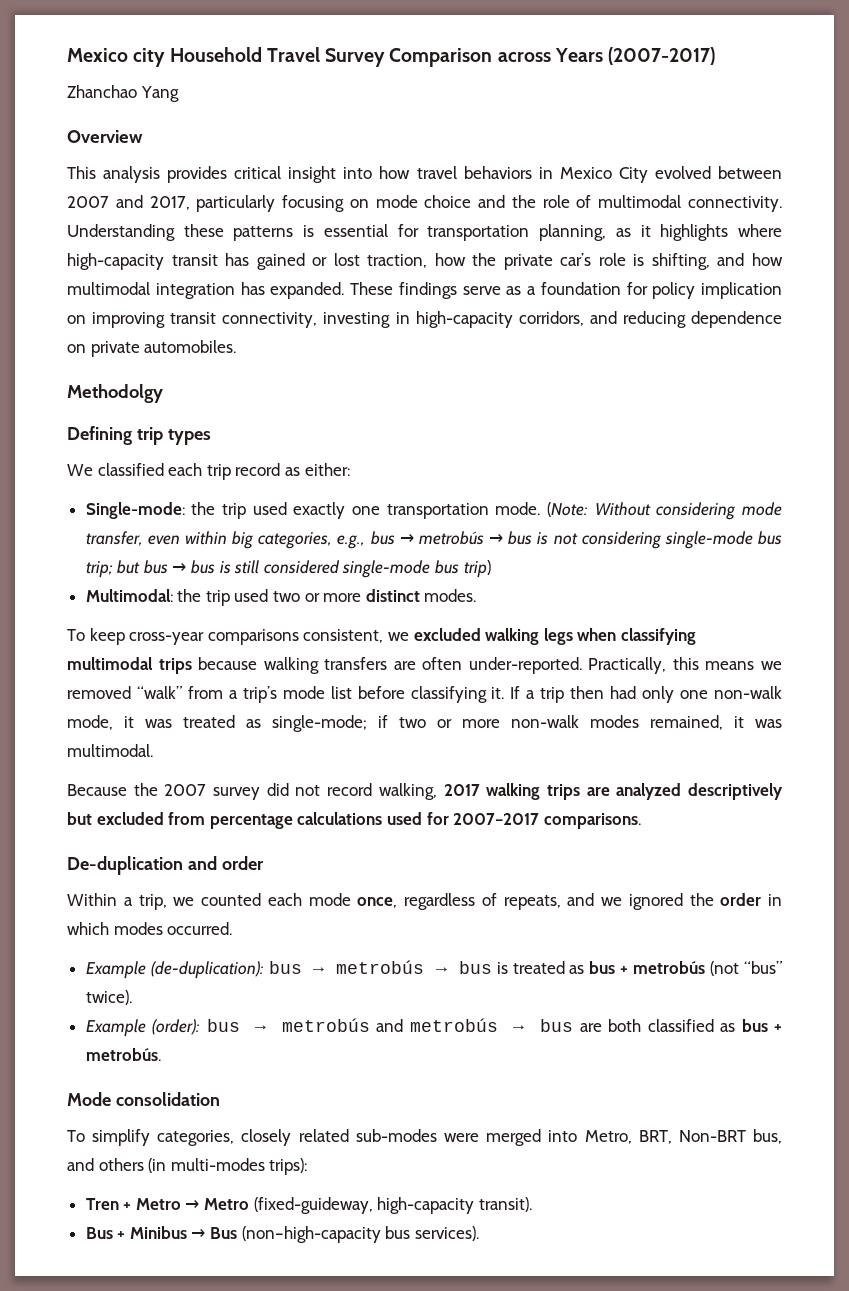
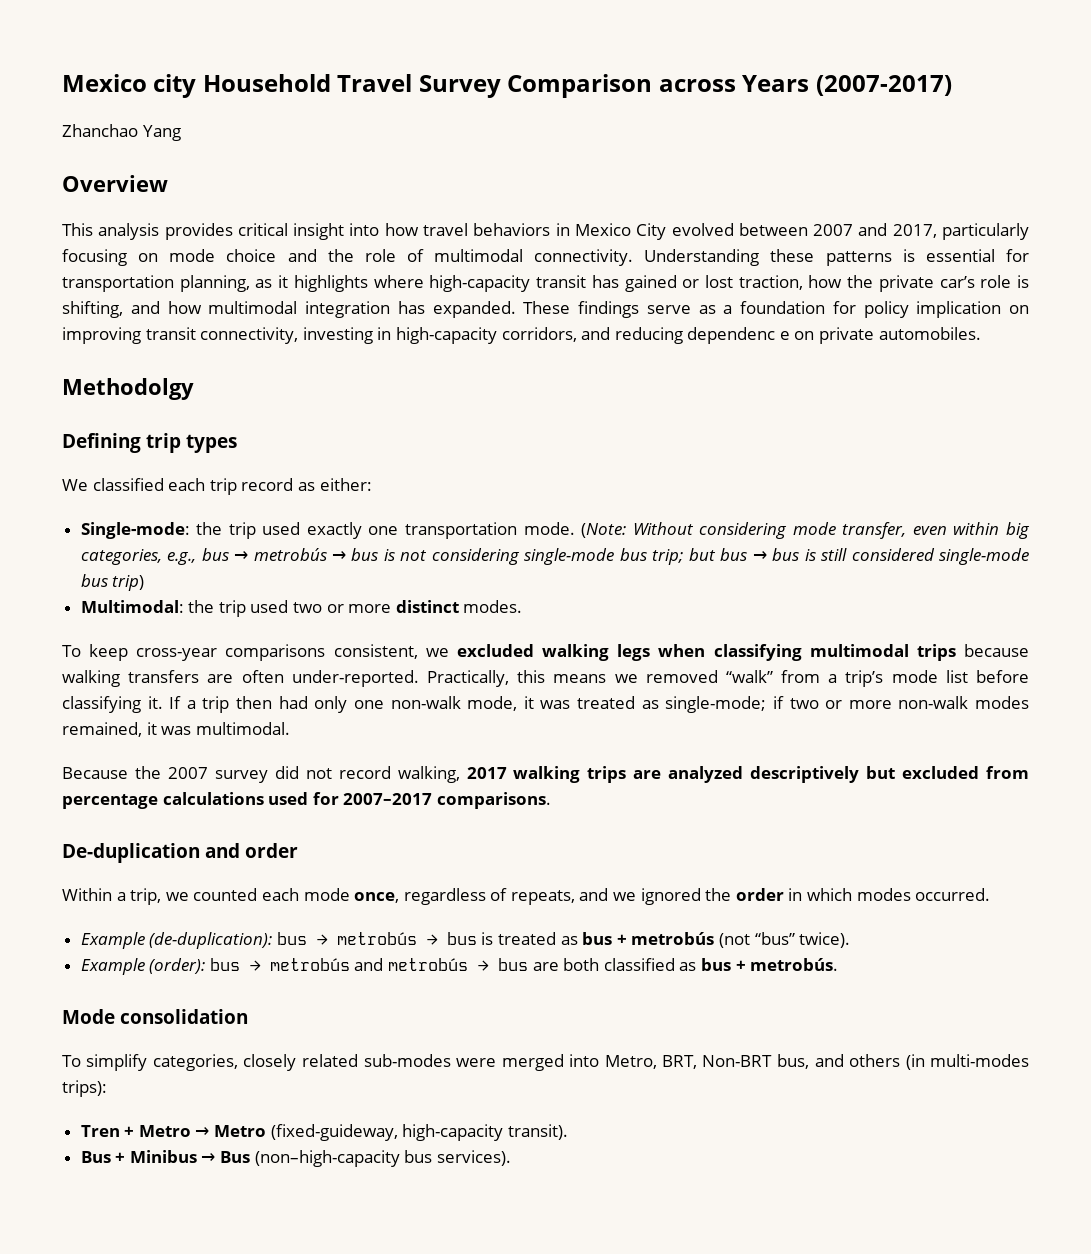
- These findings serve as a foundation for policy implication on improving transit connectivity, investing in high-capacity corridors, and reducing dependence on private automobiles.
+ These findings serve as a foundation for policy implication on improving transit connectivity, investing in high-capacity corridors, and reducing dependenc e on private automobiles.

